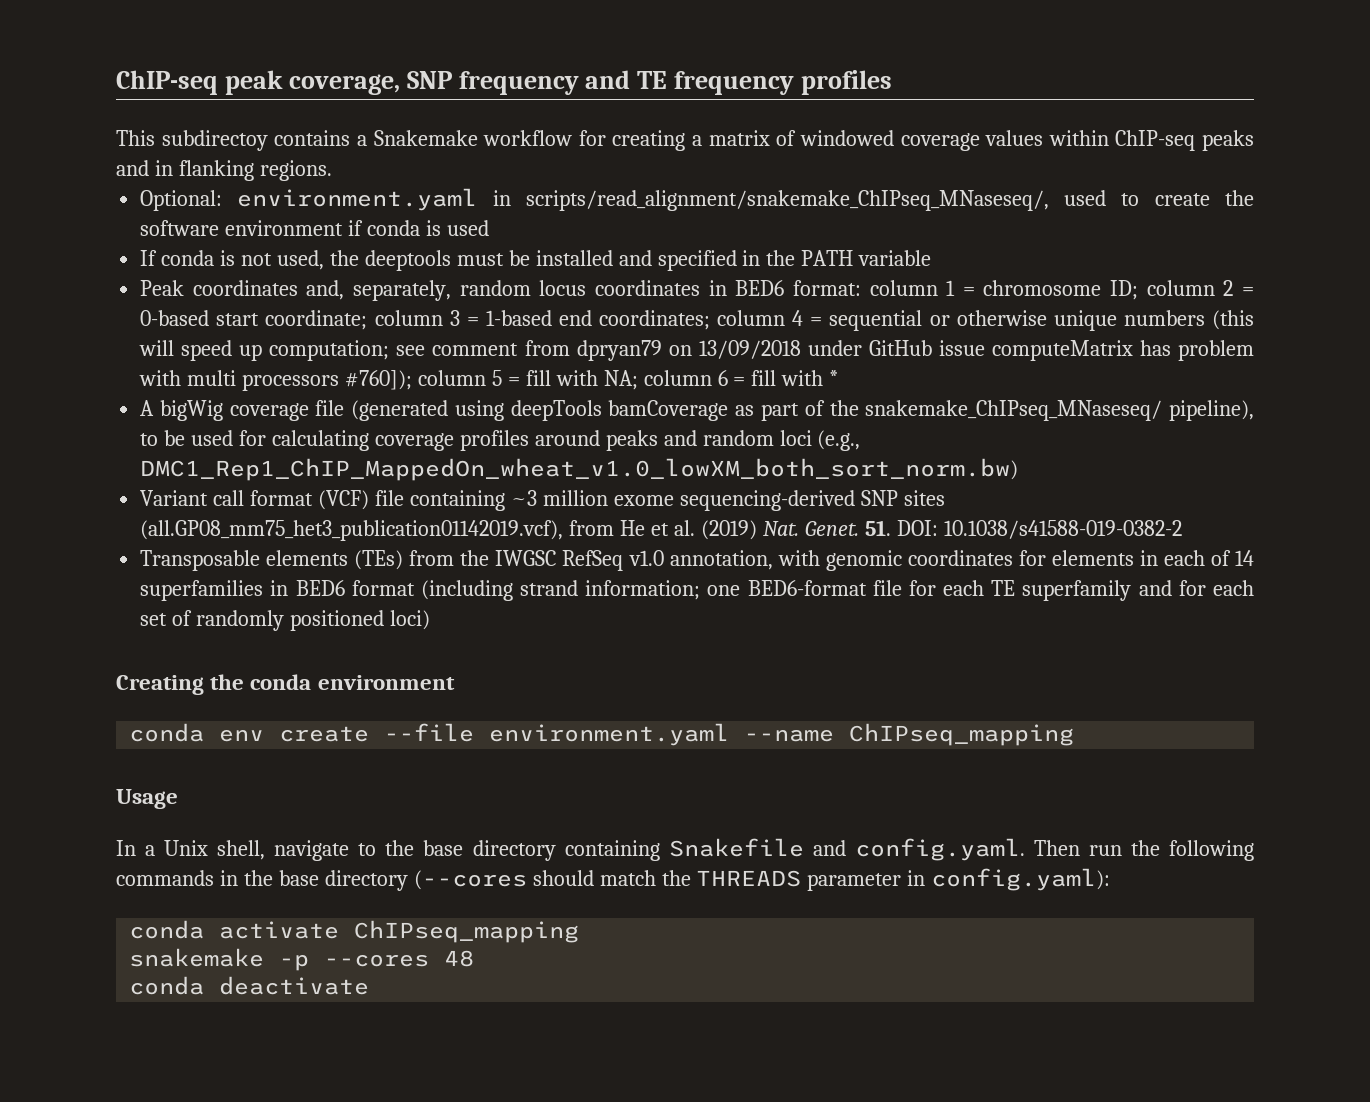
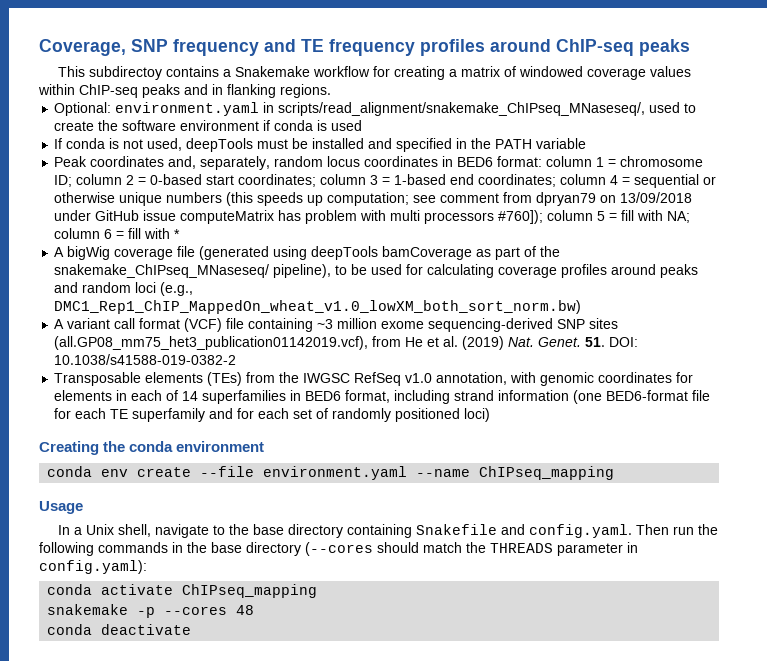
- ChIP-seq peak coverage, SNP frequency and TE frequency profiles
+ Coverage, SNP frequency and TE frequency profiles around ChIP-seq peaks
- If conda is not used, the deeptools must be installed and specified in the PATH variable
+ If conda is not used, deepTools must be installed and specified in the PATH variable
- column 2 = 0-based start coordinate;
+ column 2 = 0-based start coordinates;
- column 4 = sequential or otherwise unique numbers (this will speed up computation;
+ column 4 = sequential or otherwise unique numbers (this speeds up computation;
- Variant call format (VCF) file containing ~3 million exome sequencing-derived SNP sites (all.GP08_mm75_het3_publication01142019.vcf), from He et al. (2019) Nat. Genet.
+ A variant call format (VCF) file containing ~3 million exome sequencing-derived SNP sites (all.GP08_mm75_het3_publication01142019.vcf), from He et al. (2019) Nat. Genet.
- Transposable elements (TEs) from the IWGSC RefSeq v1.0 annotation, with genomic coordinates for elements in each of 14 superfamilies in BED6 format (including strand information; one BED6-format file for each TE superfamily and for each set of randomly positioned loci)
+ Transposable elements (TEs) from the IWGSC RefSeq v1.0 annotation, with genomic coordinates for elements in each of 14 superfamilies in BED6 format, including strand information (one BED6-format file for each TE superfamily and for each set of randomly positioned loci)

